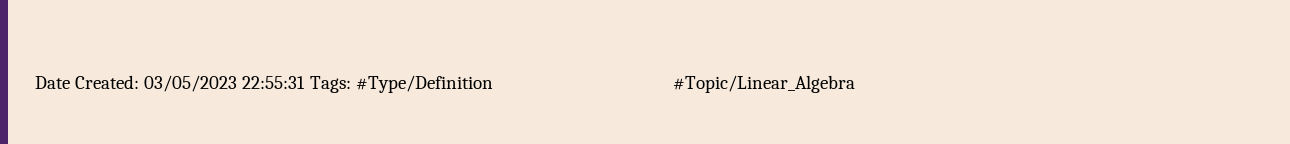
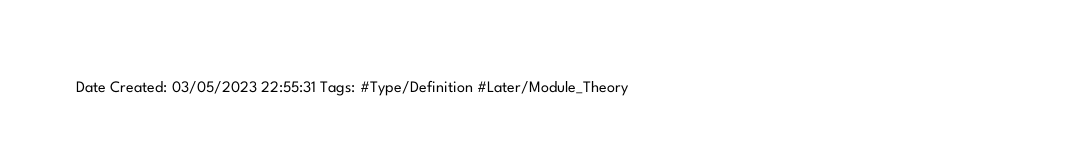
- Date Created: 03/05/2023 22:55:31 Tags: #Type/Definition #Topic/Linear_Algebra
+ Date Created: 03/05/2023 22:55:31 Tags: #Type/Definition #Later/Module_Theory

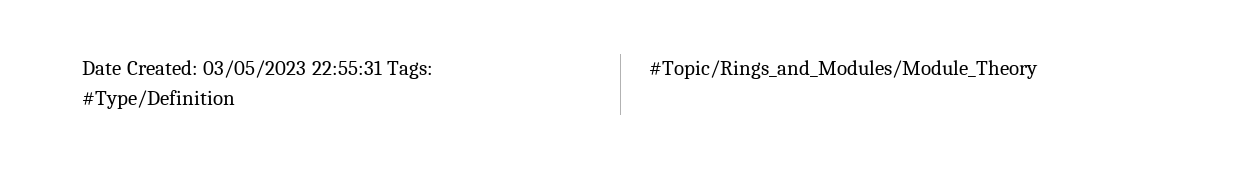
- Date Created: 03/05/2023 22:55:31 Tags: #Type/Definition #Later/Module_Theory
+ Date Created: 03/05/2023 22:55:31 Tags: #Type/Definition #Topic/Rings_and_Modules/Module_Theory

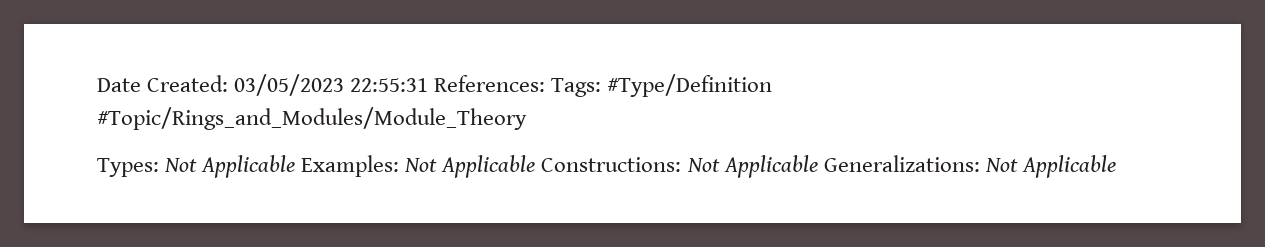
- Date Created: 03/05/2023 22:55:31 Tags: #Type/Definition #Topic/Rings_and_Modules/Module_Theory
+ Date Created: 03/05/2023 22:55:31 References: Tags: #Type/Definition #Topic/Rings_and_Modules/Module_Theory
+ Types: Not Applicable Examples: Not Applicable Constructions: Not Applicable Generalizations: Not Applicable

